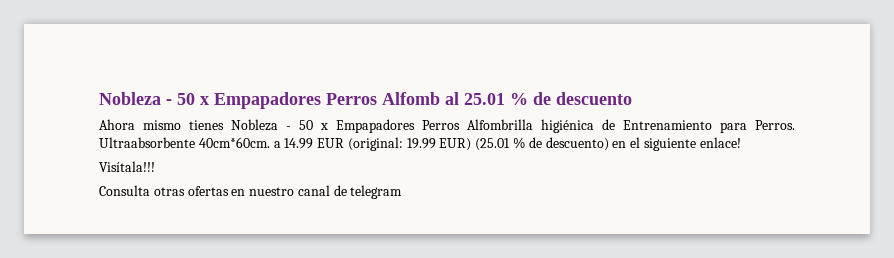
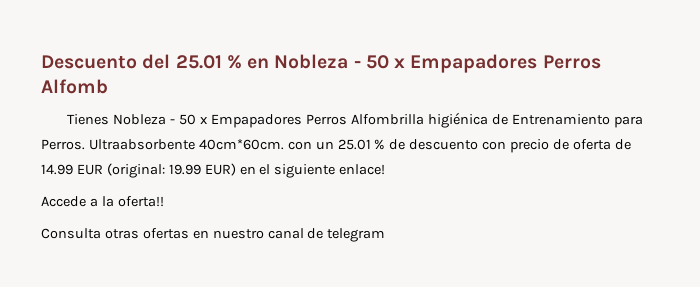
- Nobleza - 50 x Empapadores Perros Alfomb al 25.01 % de descuento
- Ahora mismo tienes Nobleza - 50 x Empapadores Perros Alfombrilla higiénica de Entrenamiento para Perros.
+ Descuento del 25.01 % en Nobleza - 50 x Empapadores Perros Alfomb
+ Tienes Nobleza - 50 x Empapadores Perros Alfombrilla higiénica de Entrenamiento para Perros.
- Ultraabsorbente 40cm*60cm. a 14.99 EUR (original: 19.99 EUR) (25.01 % de descuento) en el siguiente enlace!
+ Ultraabsorbente 40cm*60cm. con un 25.01 % de descuento con precio de oferta de 14.99 EUR (original: 19.99 EUR) en el siguiente enlace!
- Visítala!!!
+ Accede a la oferta!!

